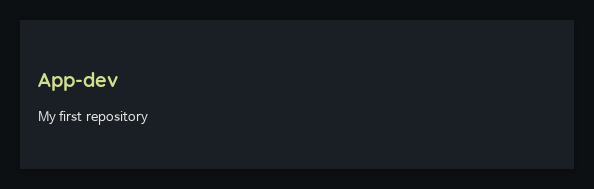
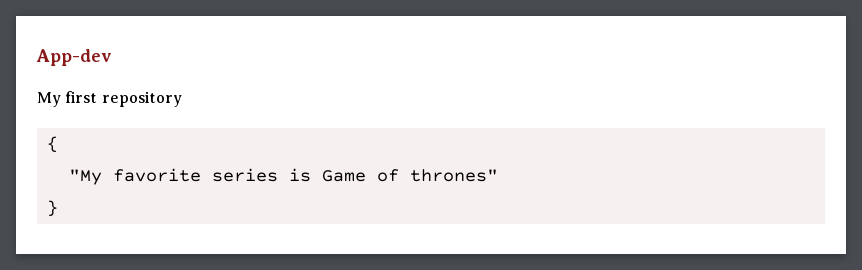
+ {
+ "My favorite series is Game of thrones"
+ }

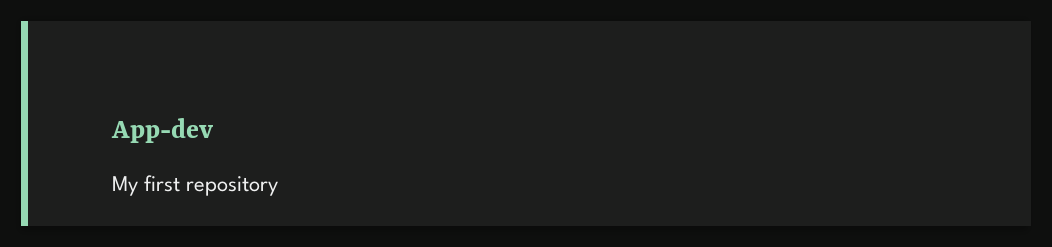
- {
- "My favorite series is Game of thrones"
- }

